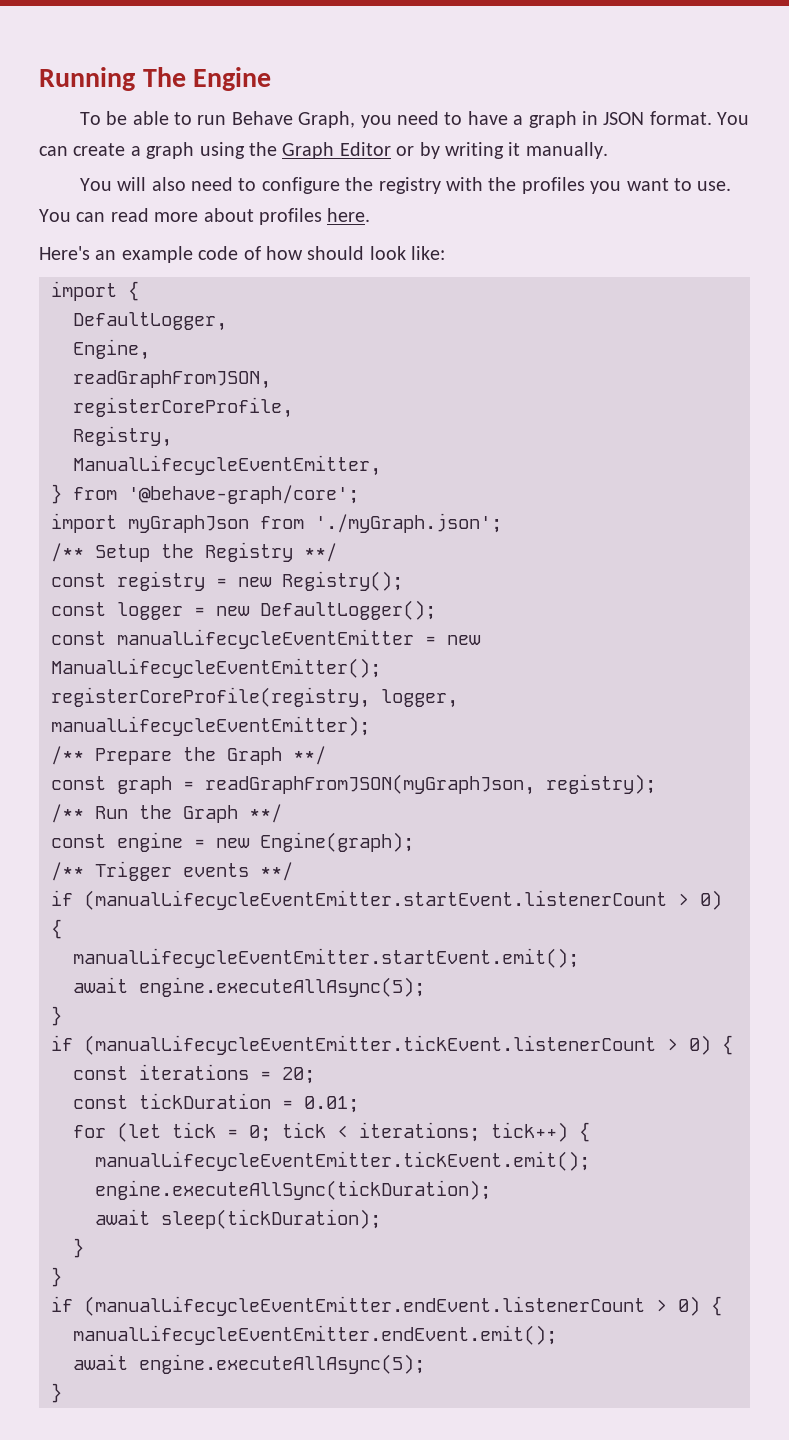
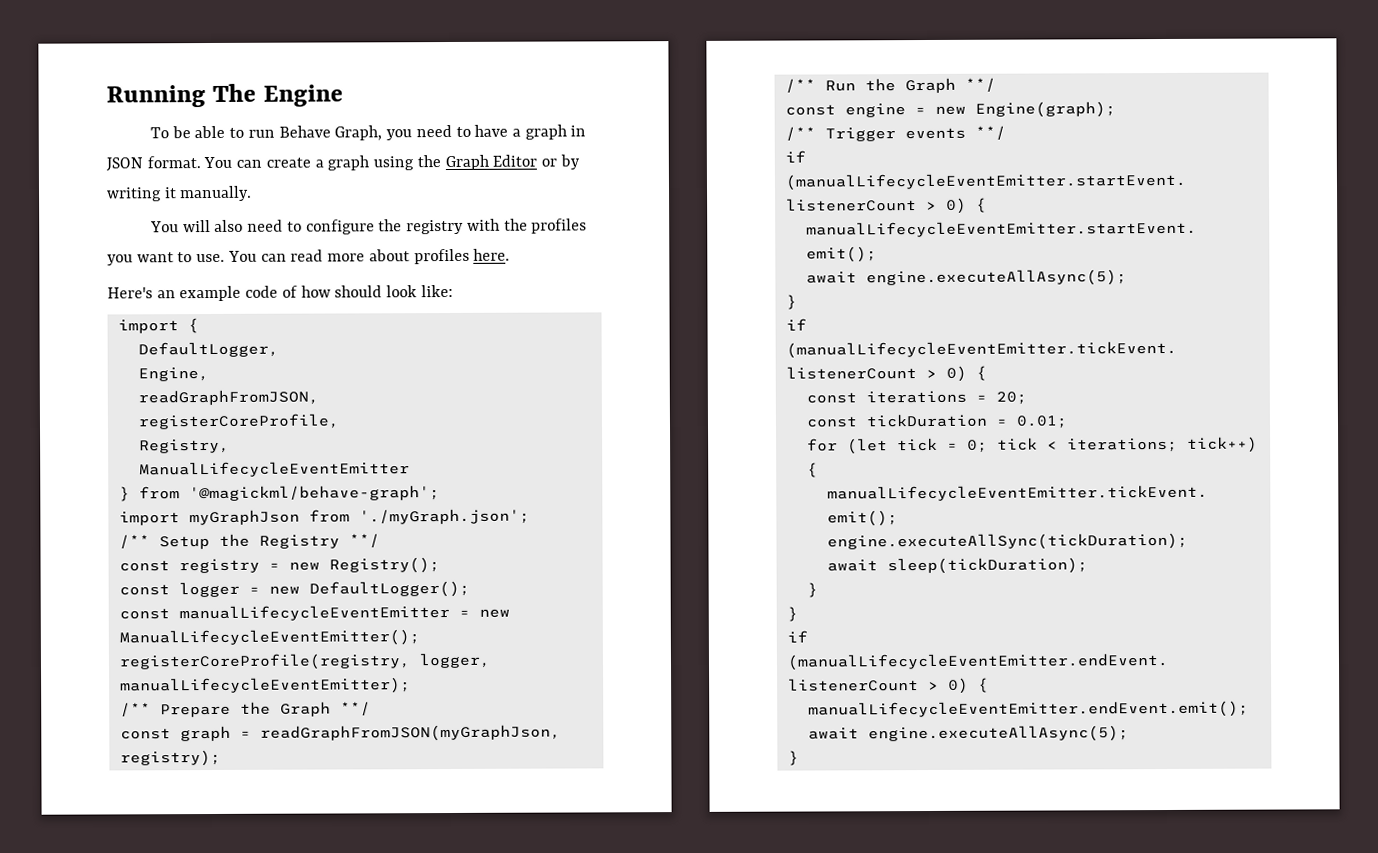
- ManualLifecycleEventEmitter,
+ ManualLifecycleEventEmitter
- } from '@behave-graph/core';
+ } from '@magickml/behave-graph';

